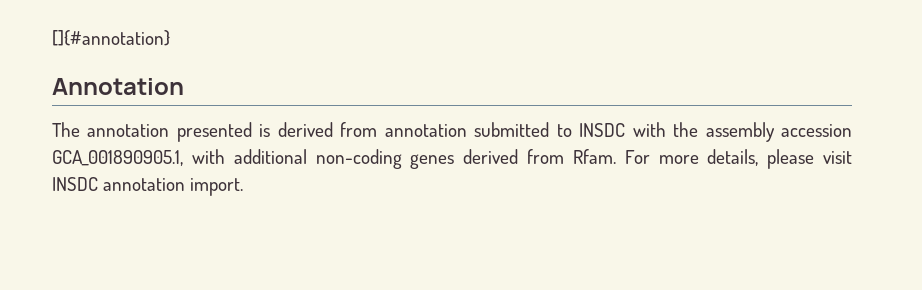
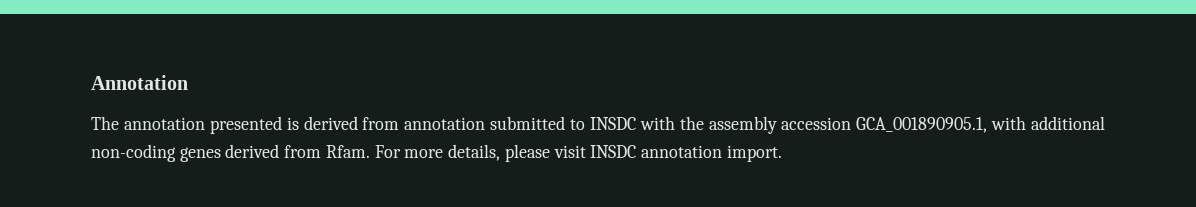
- []{#annotation}

